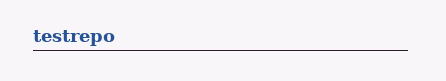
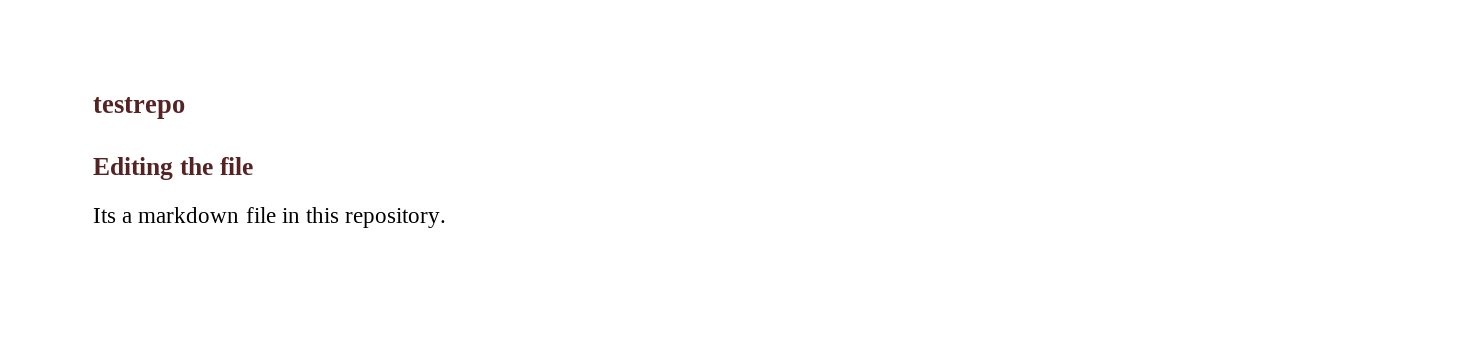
+ Editing the file
+ Its a markdown file in this repository.

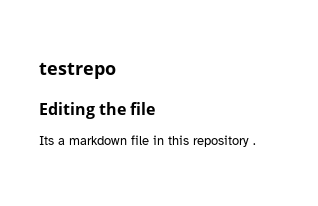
- Its a markdown file in this repository.
+ Its a markdown file in this repository .

